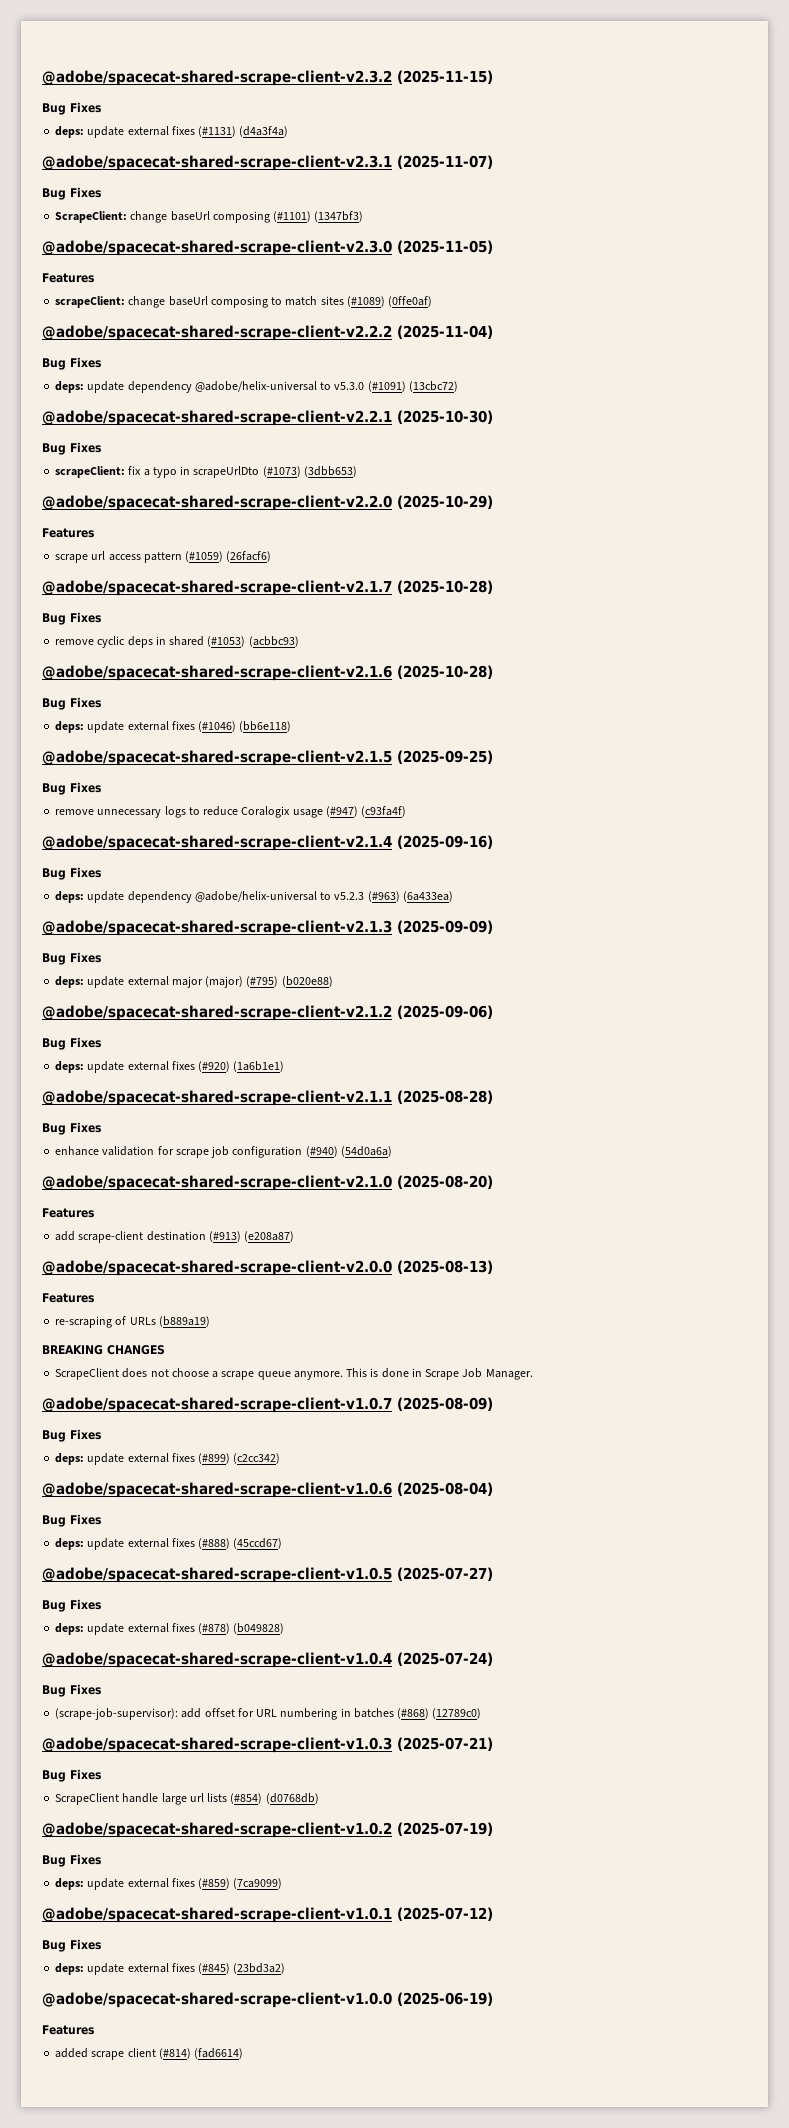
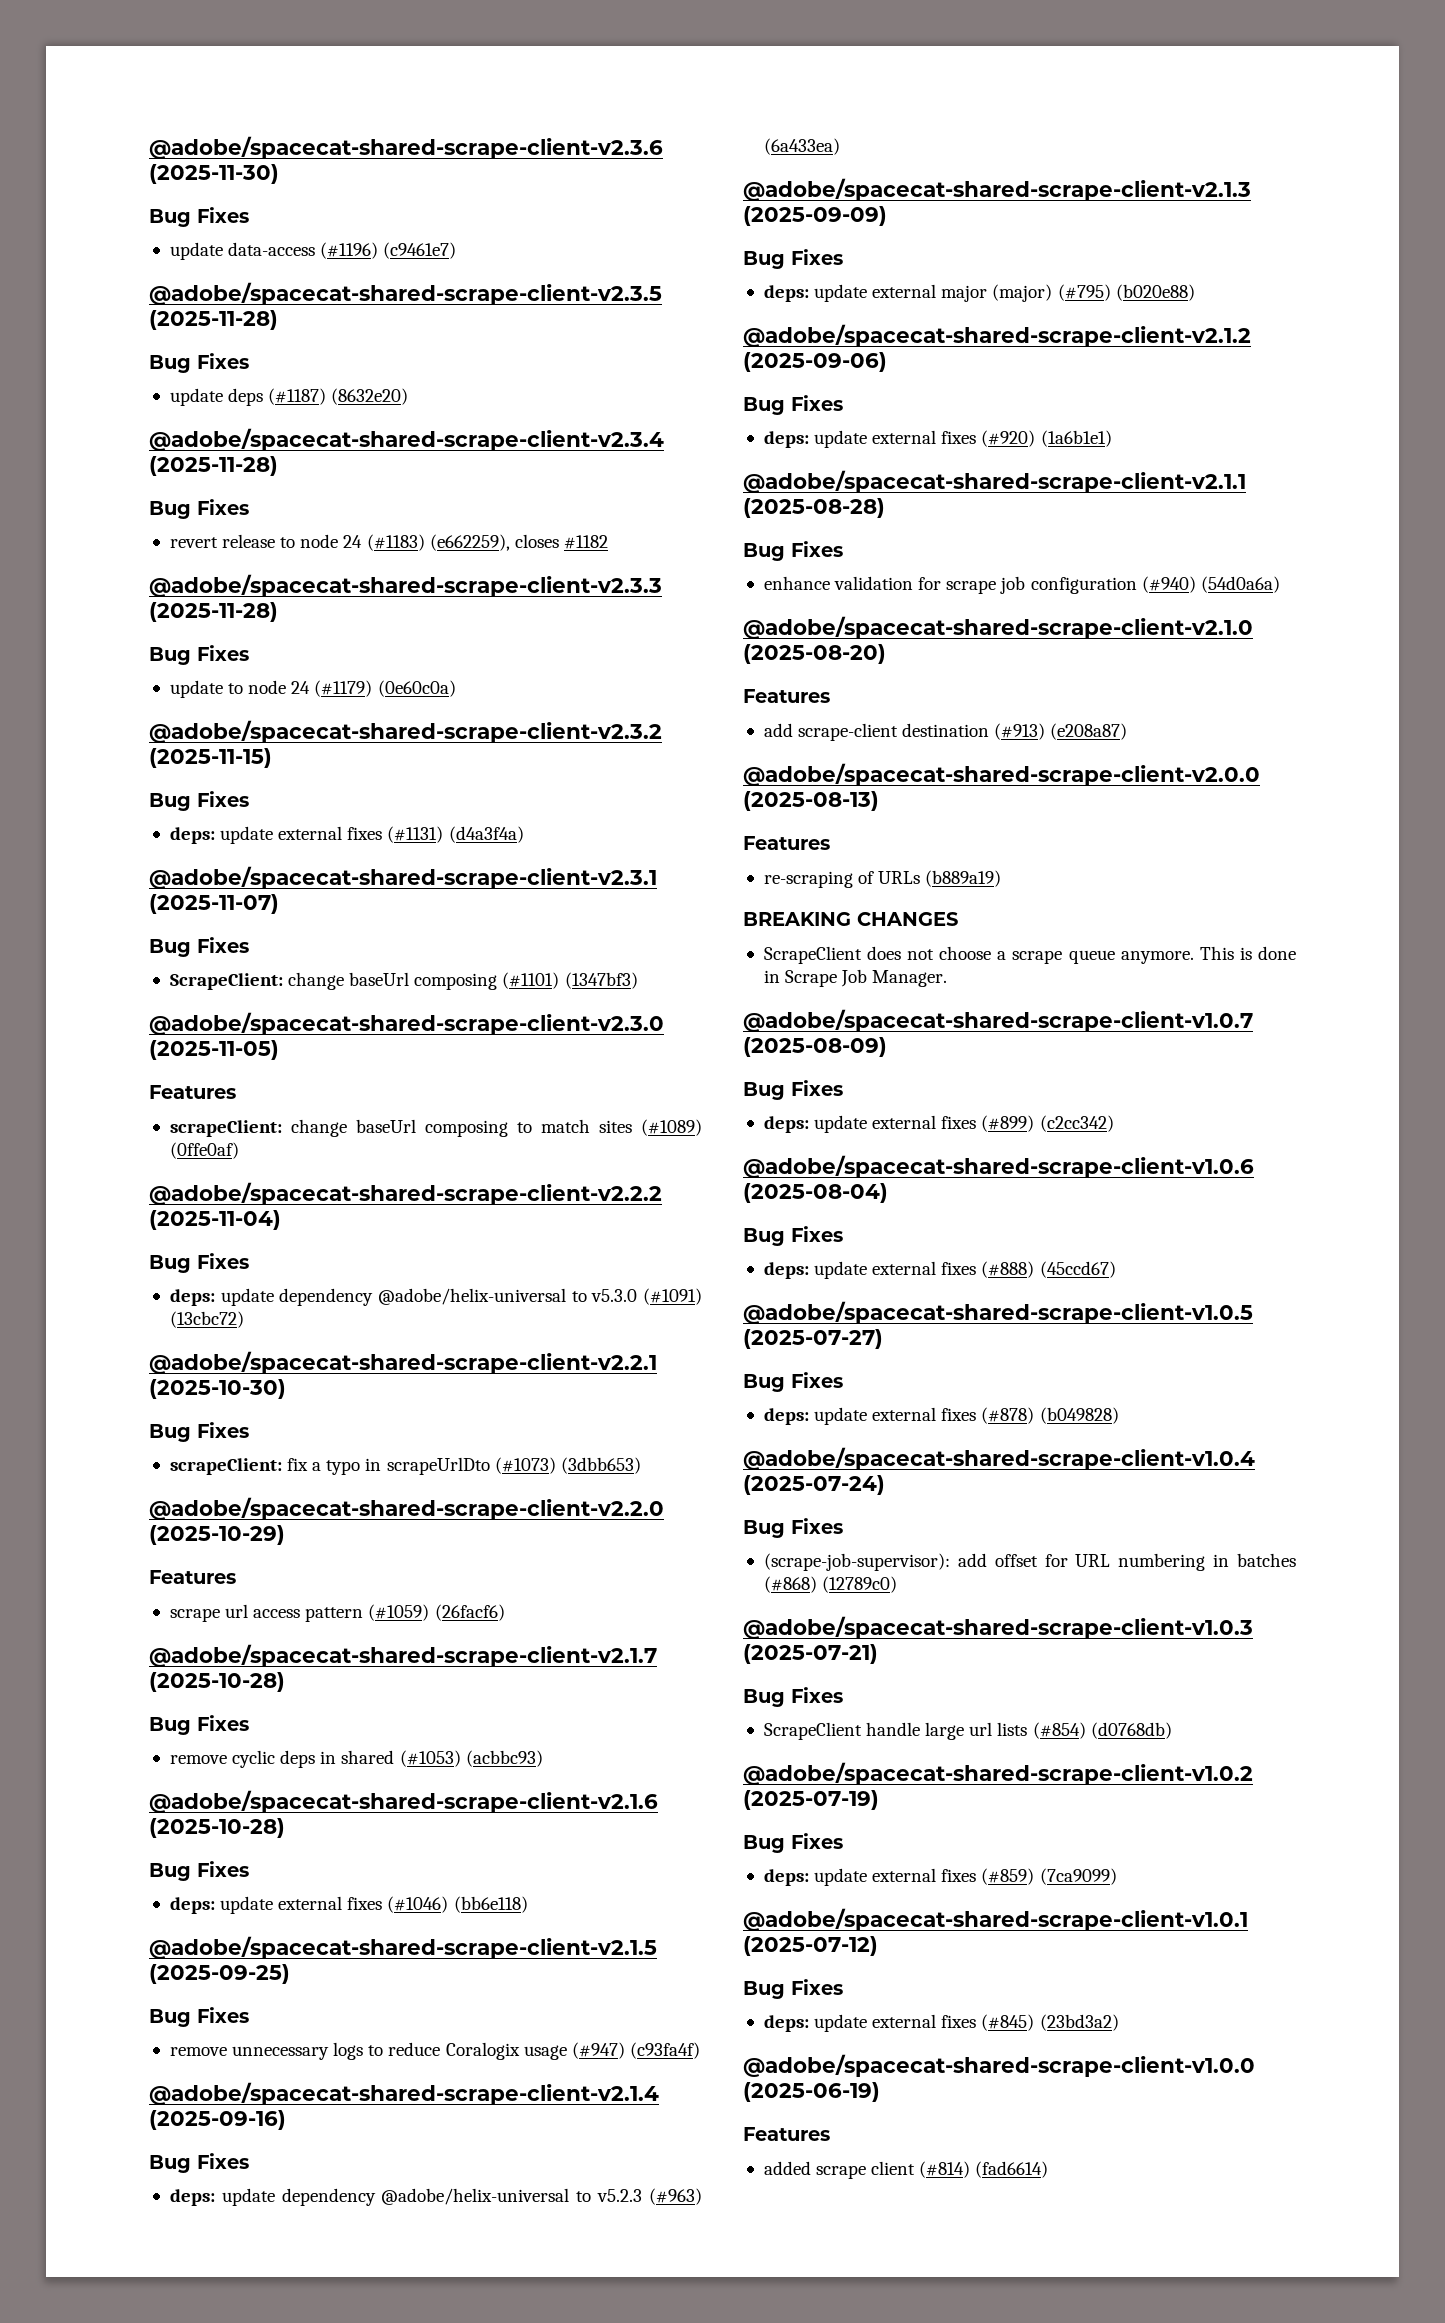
+ @adobe/spacecat-shared-scrape-client-v2.3.6 (2025-11-30)
+ Bug Fixes
+ update data-access (#1196) (c9461e7)
+ @adobe/spacecat-shared-scrape-client-v2.3.5 (2025-11-28)
+ Bug Fixes
+ update deps (#1187) (8632e20)
+ @adobe/spacecat-shared-scrape-client-v2.3.4 (2025-11-28)
+ Bug Fixes
+ revert release to node 24 (#1183) (e662259), closes #1182
+ @adobe/spacecat-shared-scrape-client-v2.3.3 (2025-11-28)
+ Bug Fixes
+ update to node 24 (#1179) (0e60c0a)

